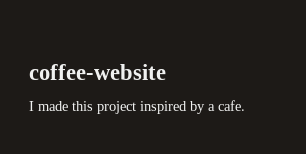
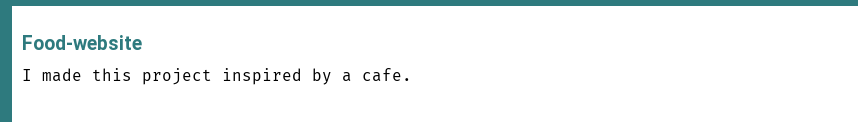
- coffee-website
+ Food-website

